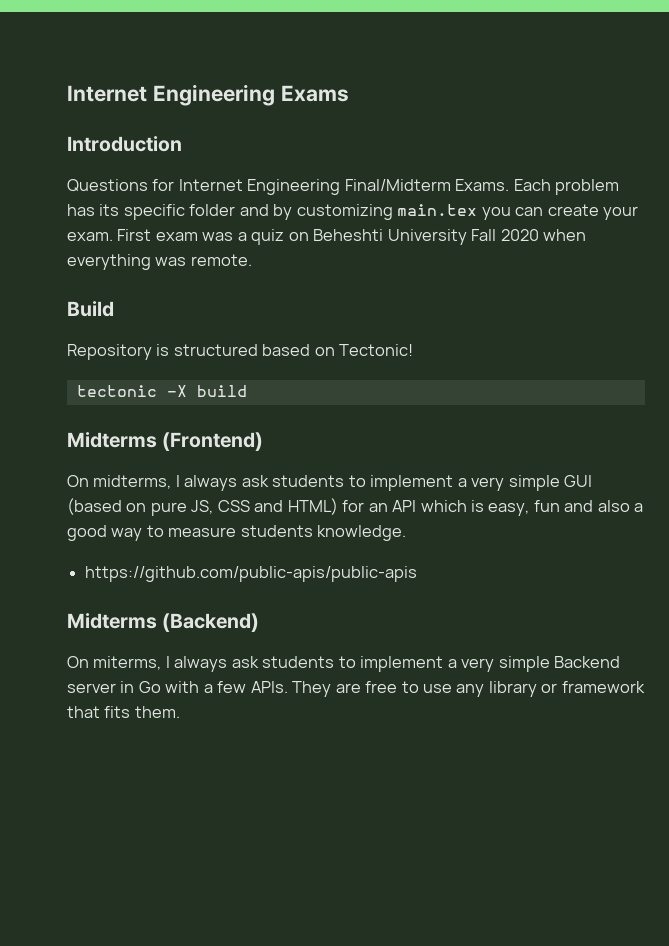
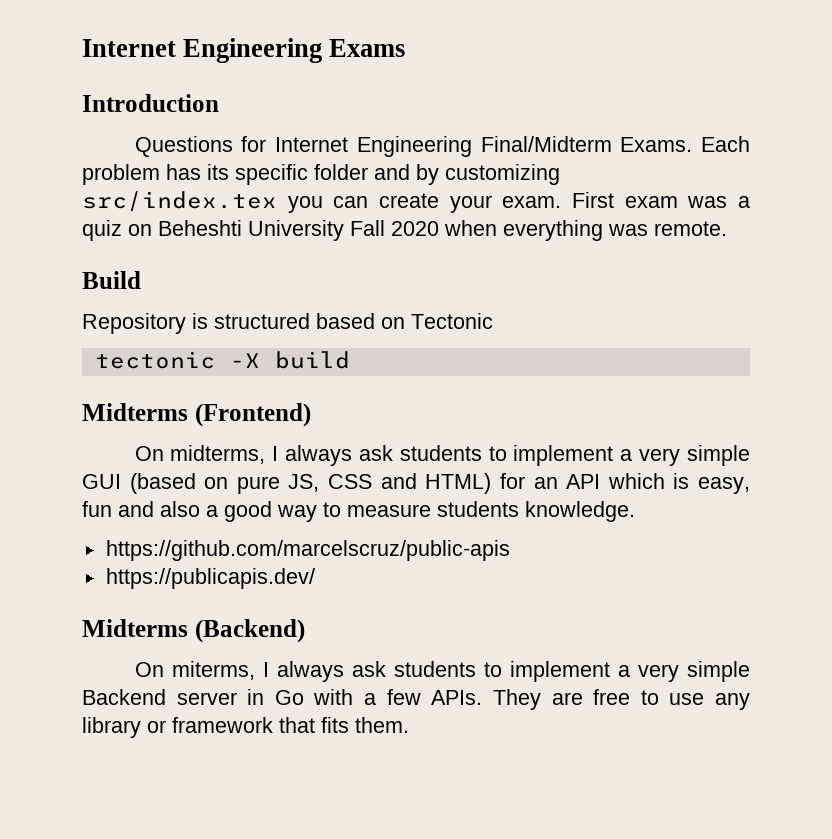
- Each problem has its specific folder and by customizing main.tex you can create your exam.
+ Each problem has its specific folder and by customizing src/index.tex you can create your exam.
- Repository is structured based on Tectonic!
+ Repository is structured based on Tectonic
- https://github.com/public-apis/public-apis
+ https://github.com/marcelscruz/public-apis
+ https://publicapis.dev/

